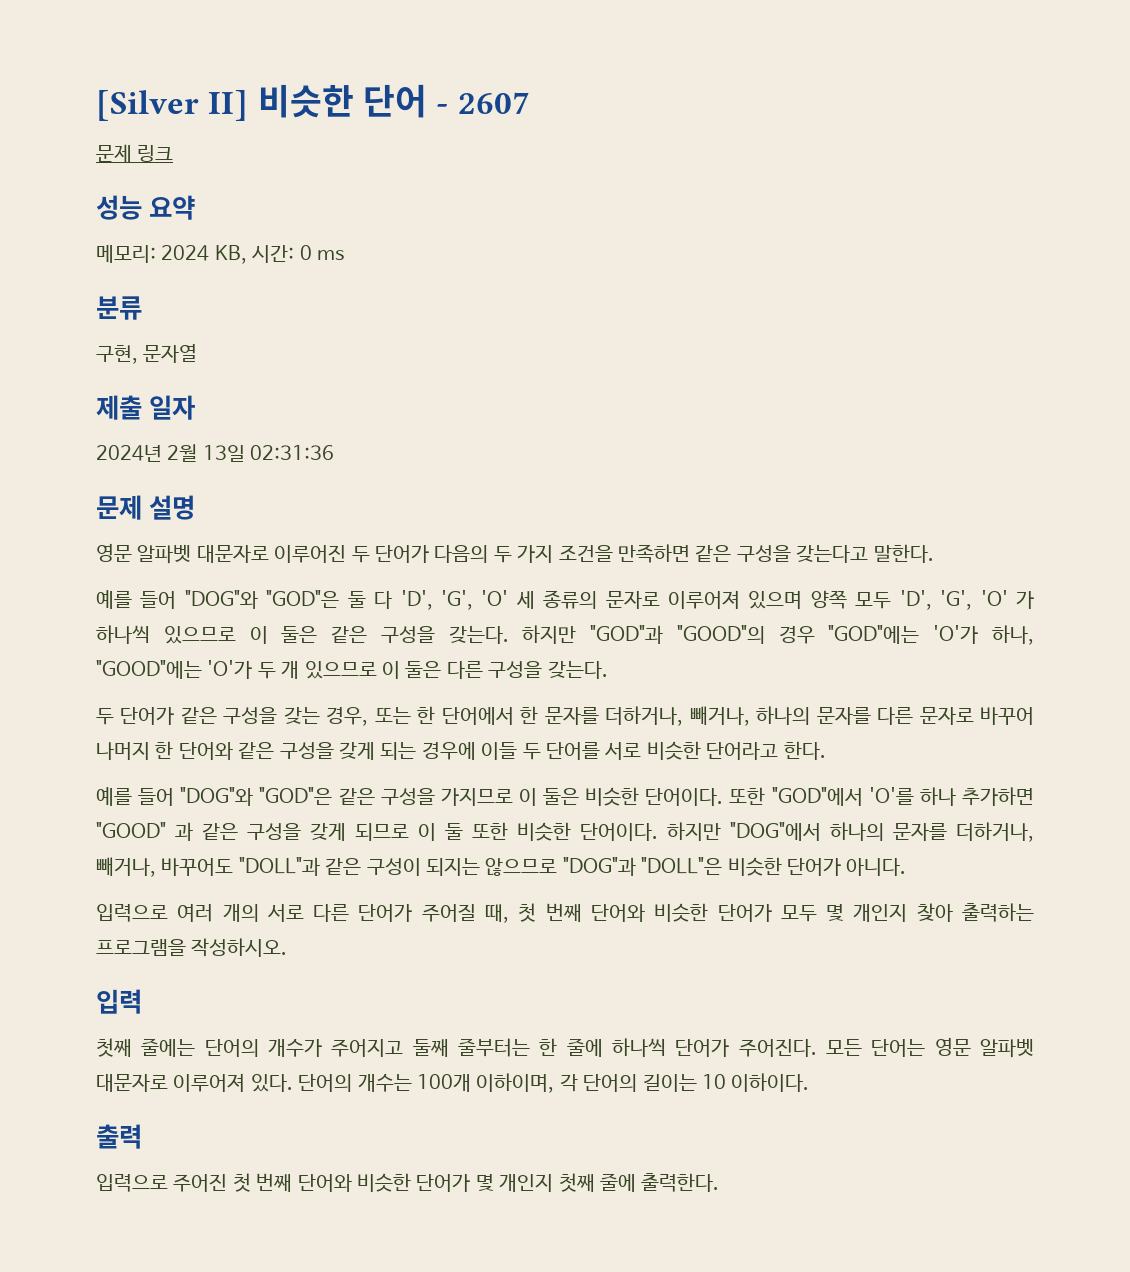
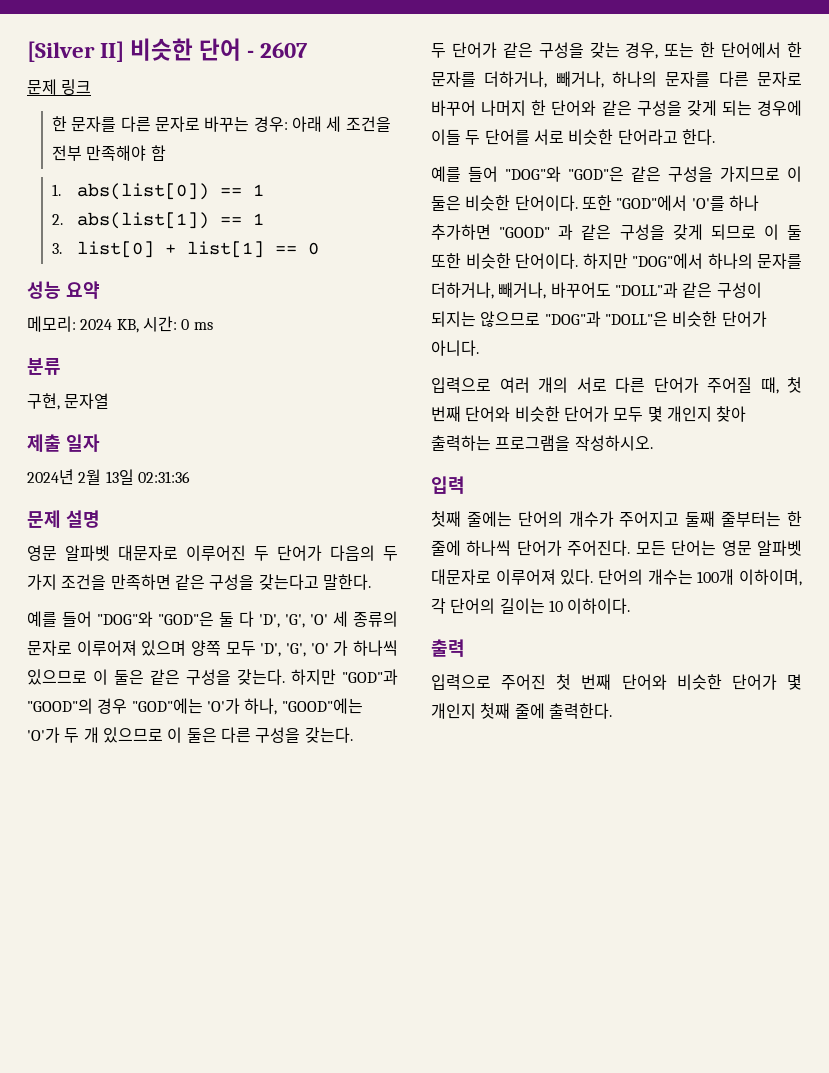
+ 한 문자를 다른 문자로 바꾸는 경우: 아래 세 조건을 전부 만족해야 함
+ 1. abs(list[0]) == 1
+ 2. abs(list[1]) == 1
+ 3. list[0] + list[1] == 0

